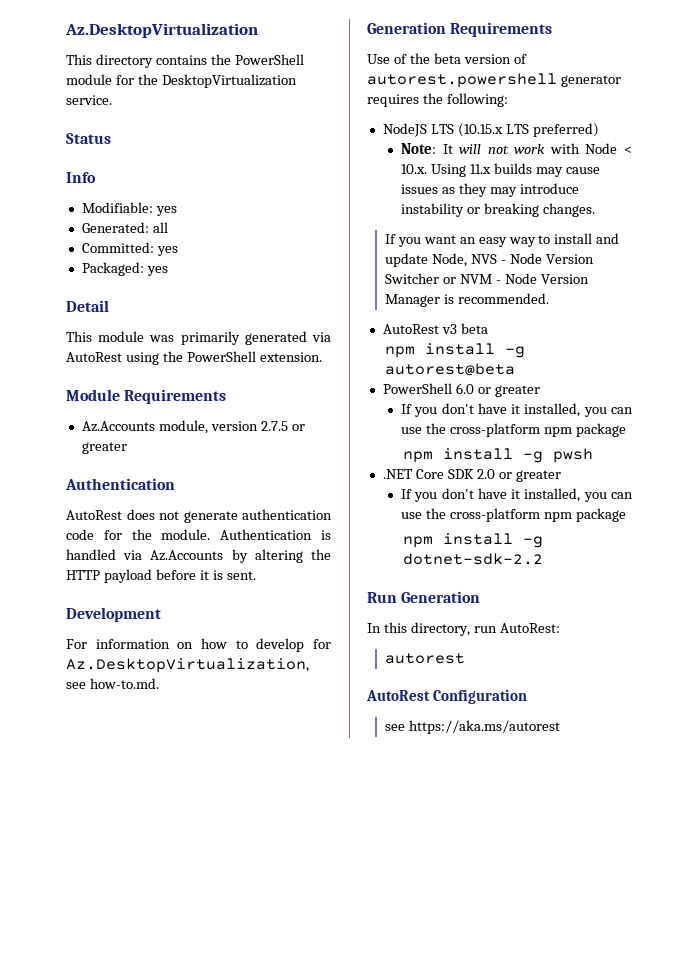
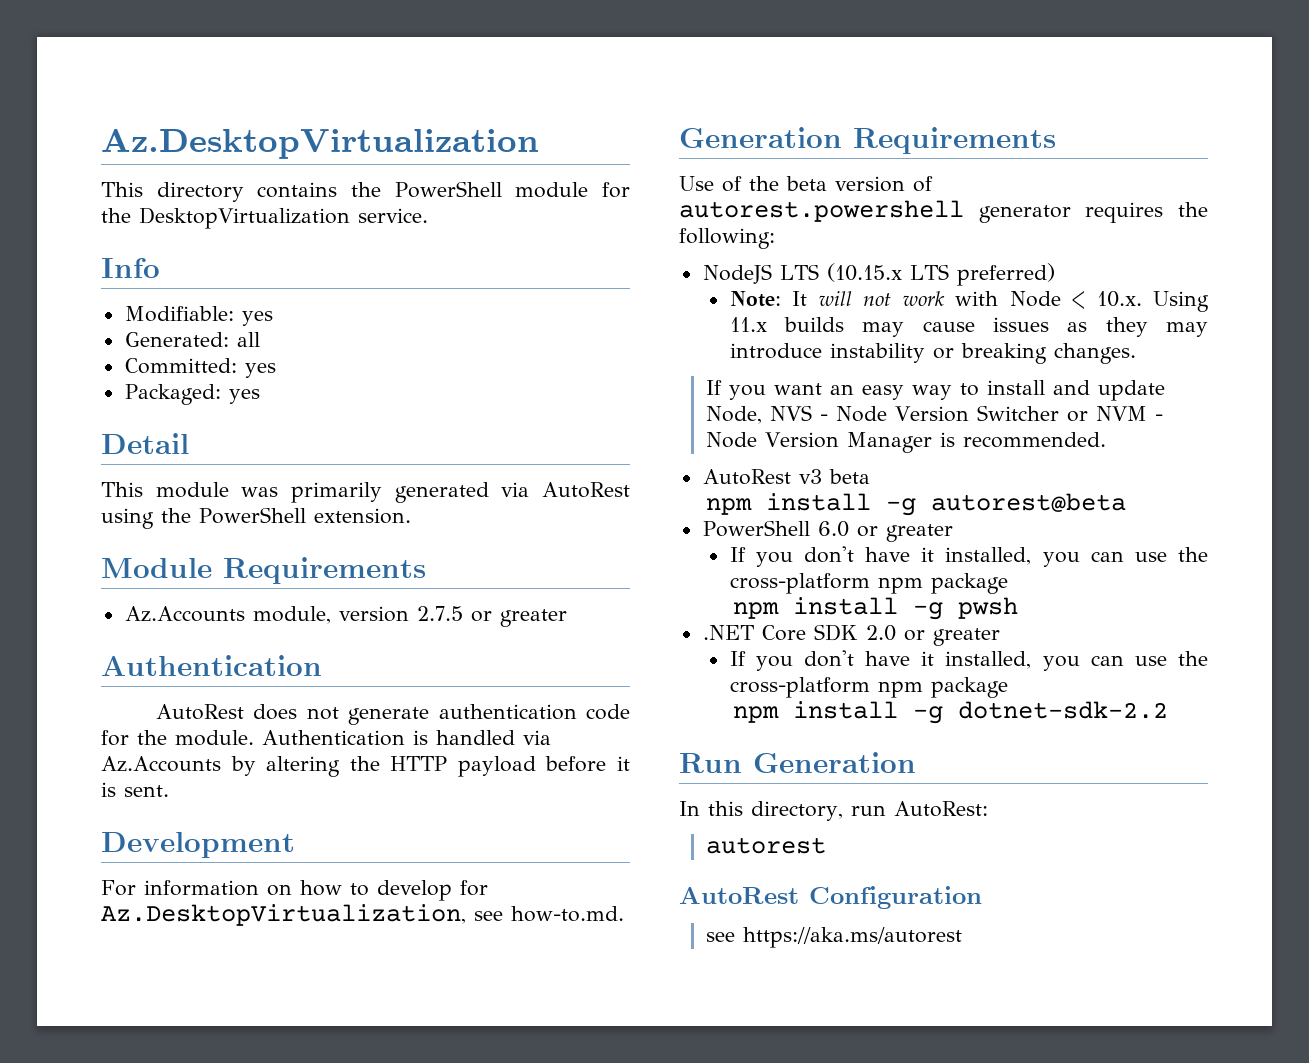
- Status

